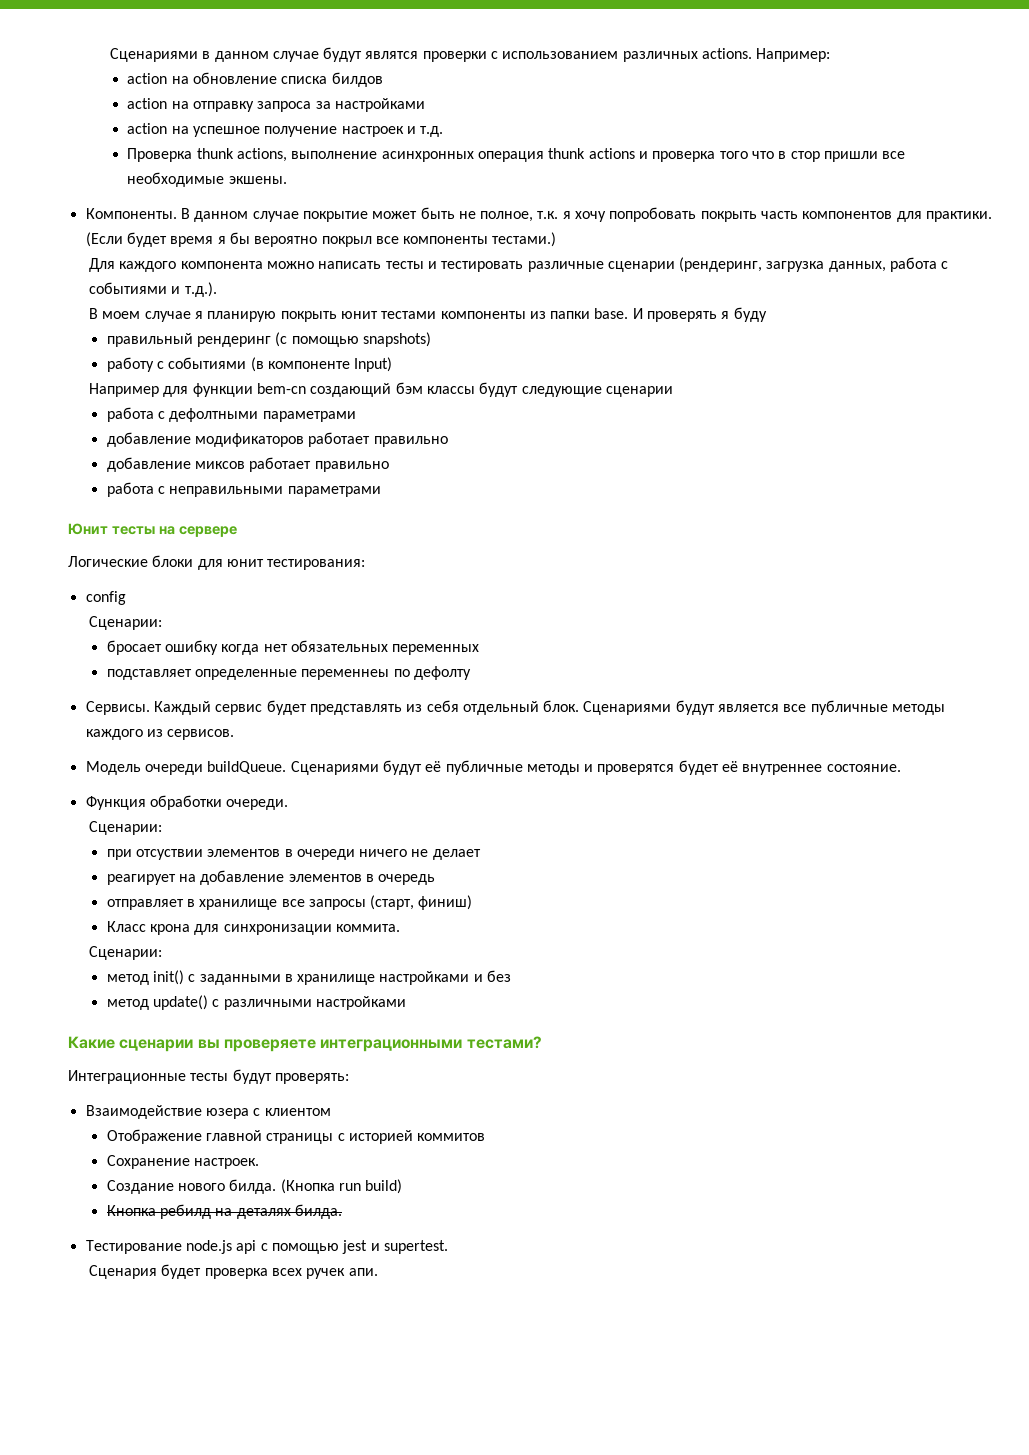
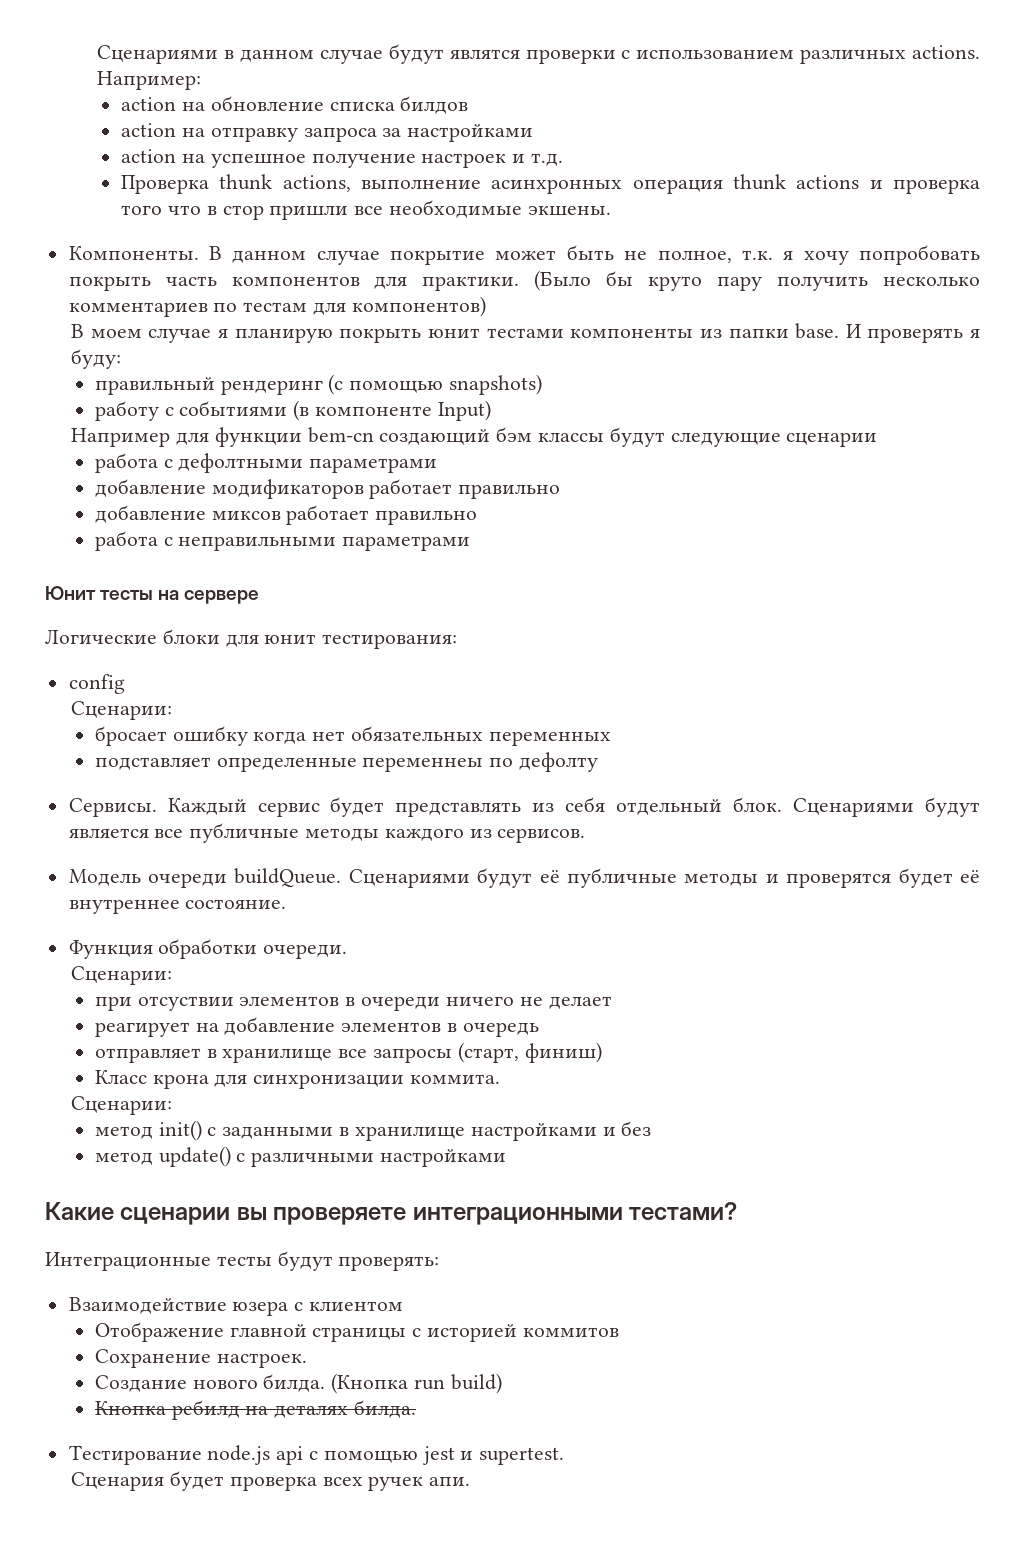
- (Если будет время я бы вероятно покрыл все компоненты тестами.)
- Для каждого компонента можно написать тесты и тестировать различные сценарии (рендеринг, загрузка данных, работа с событиями и т.д.).
+ (Было бы круто пару получить несколько комментариев по тестам для компонентов)
- И проверять я буду
+ И проверять я буду:

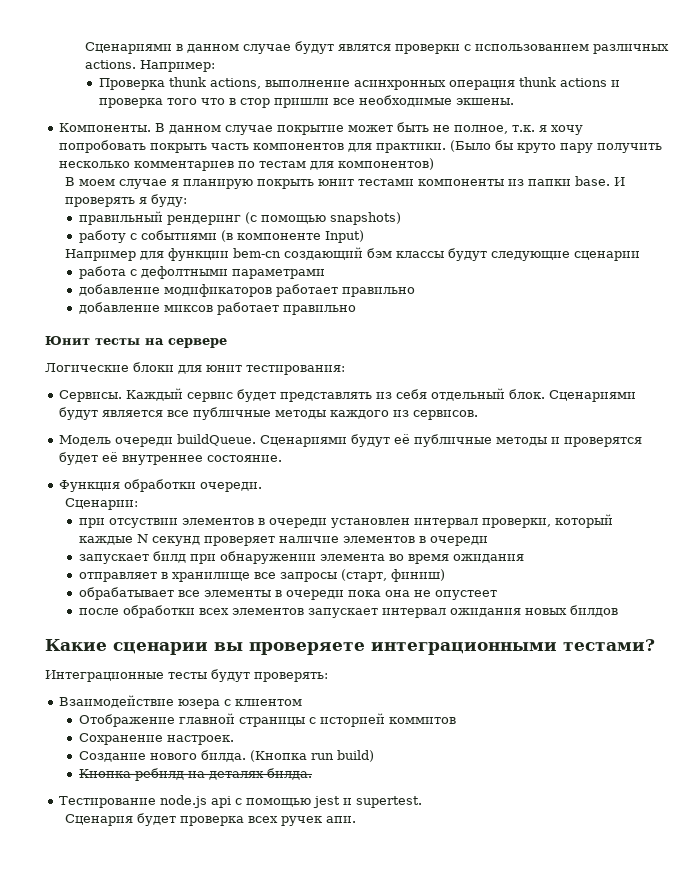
- action на обновление списка билдов
- action на отправку запроса за настройками
- action на успешное получение настроек и т.д.
- работа с неправильными параметрами
- config
- Сценарии:
- бросает ошибку когда нет обязательных переменных
- подставляет определенные переменнеы по дефолту
- при отсуствии элементов в очереди ничего не делает
- реагирует на добавление элементов в очередь
+ при отсуствии элементов в очереди установлен интервал проверки, который каждые N секунд проверяет наличие элементов в очереди
+ запускает билд при обнаружении элемента во время ожидания
- Класс крона для синхронизации коммита.
- Сценарии:
- метод init() с заданными в хранилище настройками и без
- метод update() с различными настройками
+ обрабатывает все элементы в очереди пока она не опустеет
+ после обработки всех элементов запускает интервал ожидания новых билдов

